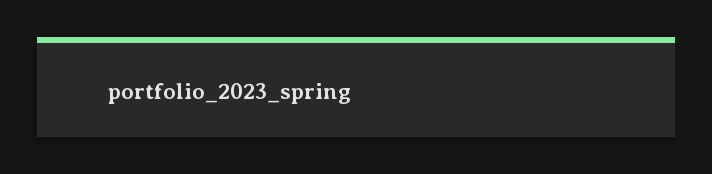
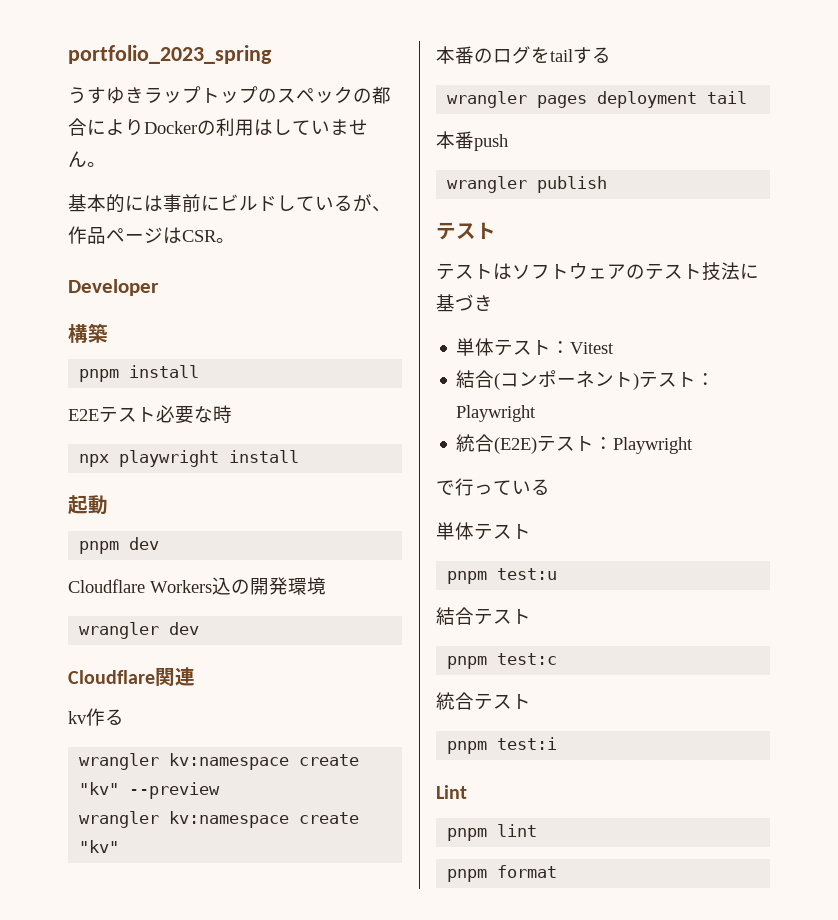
+ うすゆきラップトップのスペックの都合によりDockerの利用はしていません。
+ 基本的には事前にビルドしているが、作品ページはCSR。
+ Developer
+ 構築
+ pnpm install
+ E2Eテスト必要な時
+ npx playwright install
+ 起動
+ pnpm dev
+ Cloudflare Workers込の開発環境
+ wrangler dev
+ Cloudflare関連
+ kv作る
+ wrangler kv:namespace create "kv" --preview
+ wrangler kv:namespace create "kv"
+ 本番のログをtailする
+ wrangler pages deployment tail
+ 本番push
+ wrangler publish
+ テスト
+ テストはソフトウェアのテスト技法に基づき
+ 単体テスト：Vitest
+ 結合(コンポーネント)テスト：Playwright
+ 統合(E2E)テスト：Playwright
+ で行っている
+ 単体テスト
+ pnpm test:u
+ 結合テスト
+ pnpm test:c
+ 統合テスト
+ pnpm test:i
+ Lint
+ pnpm lint
+ pnpm format

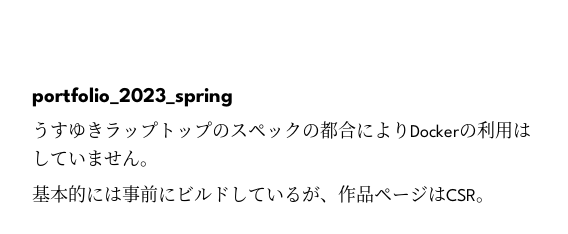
- Developer
- 構築
- pnpm install
- E2Eテスト必要な時
- npx playwright install
- 起動
- pnpm dev
- Cloudflare Workers込の開発環境
- wrangler dev
- Cloudflare関連
- kv作る
- wrangler kv:namespace create "kv" --preview
- wrangler kv:namespace create "kv"
- 本番のログをtailする
- wrangler pages deployment tail
- 本番push
- wrangler publish
- テスト
- テストはソフトウェアのテスト技法に基づき
- 単体テスト：Vitest
- 結合(コンポーネント)テスト：Playwright
- 統合(E2E)テスト：Playwright
- で行っている
- 単体テスト
- pnpm test:u
- 結合テスト
- pnpm test:c
- 統合テスト
- pnpm test:i
- Lint
- pnpm lint
- pnpm format

